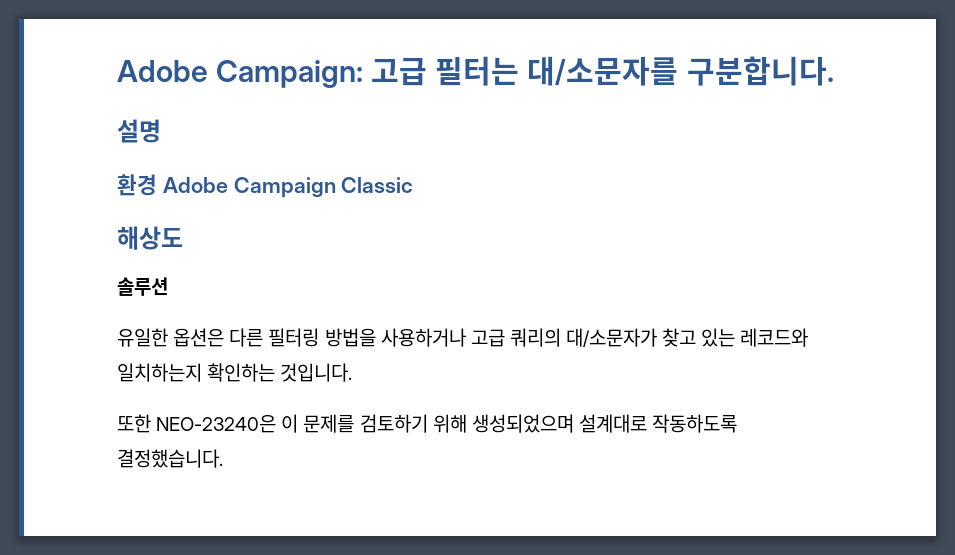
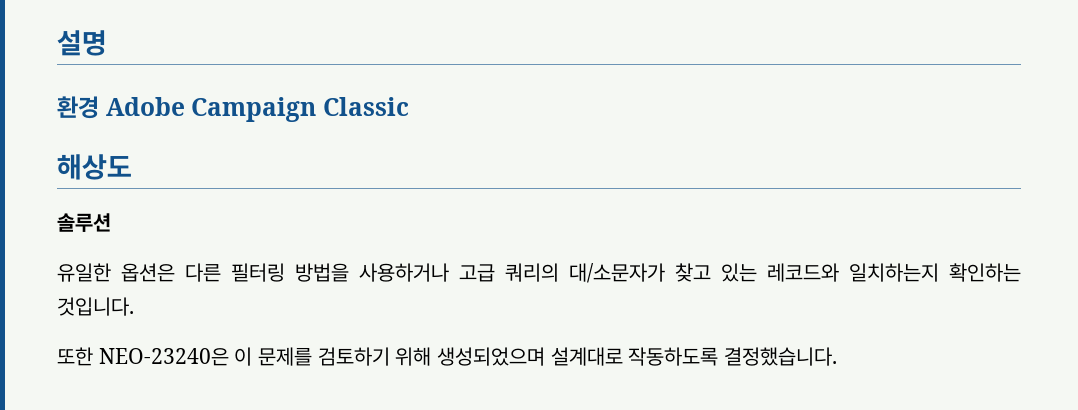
- Adobe Campaign: 고급 필터는 대/소문자를 구분합니다.

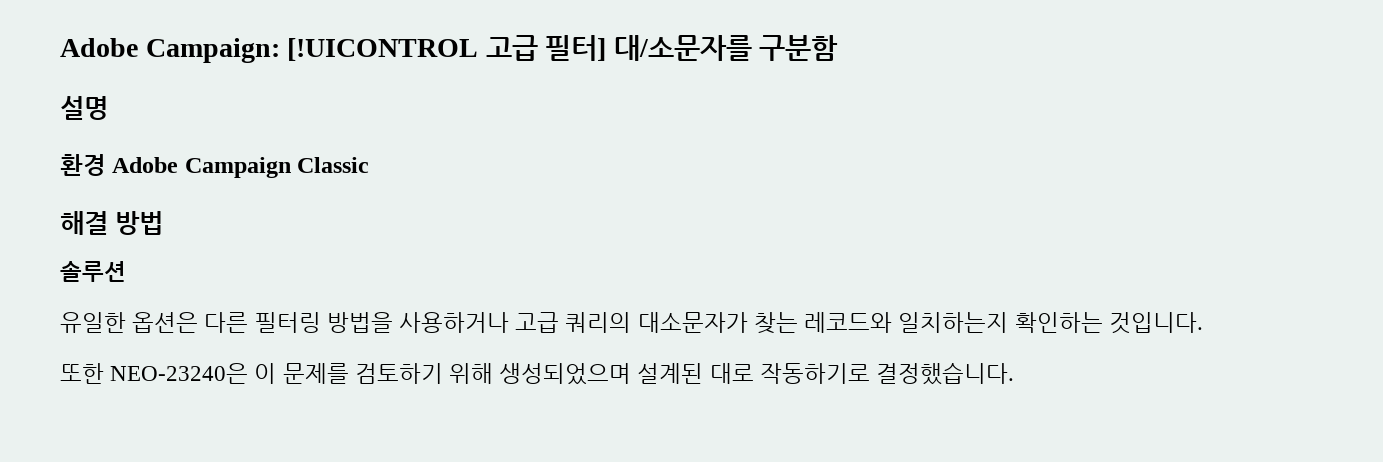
+ Adobe Campaign: [!UICONTROL 고급 필터] 대/소문자를 구분함
- 해상도
+ 해결 방법
- 유일한 옵션은 다른 필터링 방법을 사용하거나 고급 쿼리의 대/소문자가 찾고 있는 레코드와 일치하는지 확인하는 것입니다.
+ 유일한 옵션은 다른 필터링 방법을 사용하거나 고급 쿼리의 대소문자가 찾는 레코드와 일치하는지 확인하는 것입니다.
- 또한 NEO-23240은 이 문제를 검토하기 위해 생성되었으며 설계대로 작동하도록 결정했습니다.
+ 또한 NEO-23240은 이 문제를 검토하기 위해 생성되었으며 설계된 대로 작동하기로 결정했습니다.

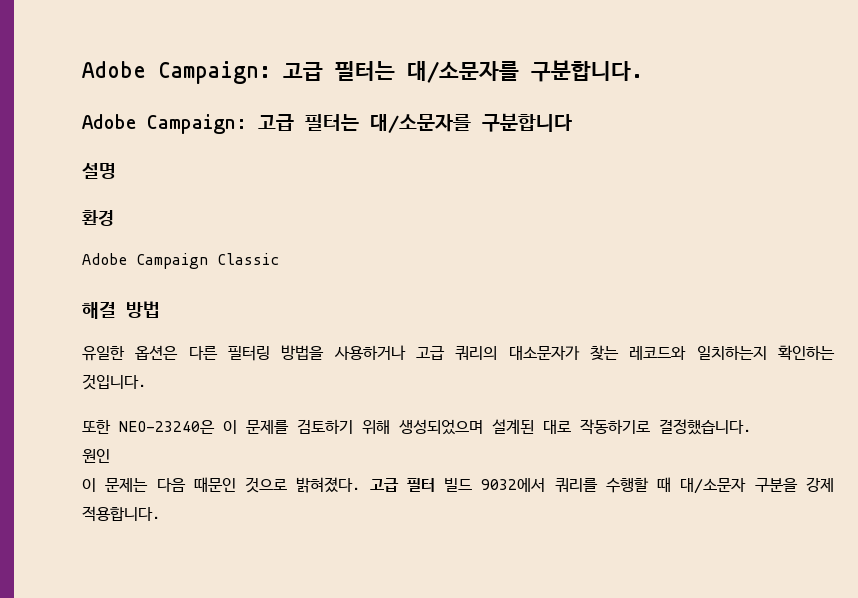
- Adobe Campaign: [!UICONTROL 고급 필터] 대/소문자를 구분함
+ Adobe Campaign: 고급 필터는 대/소문자를 구분합니다.
+ Adobe Campaign: 고급 필터는 대/소문자를 구분합니다
- 환경 Adobe Campaign Classic
+ 환경
+ Adobe Campaign Classic
- 솔루션
+ 원인
+ 이 문제는 다음 때문인 것으로 밝혀졌다. 고급 필터 빌드 9032에서 쿼리를 수행할 때 대/소문자 구분을 강제 적용합니다.

